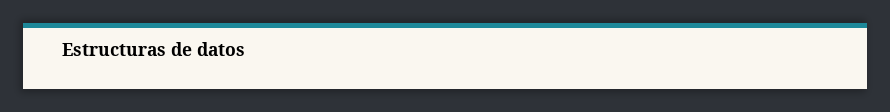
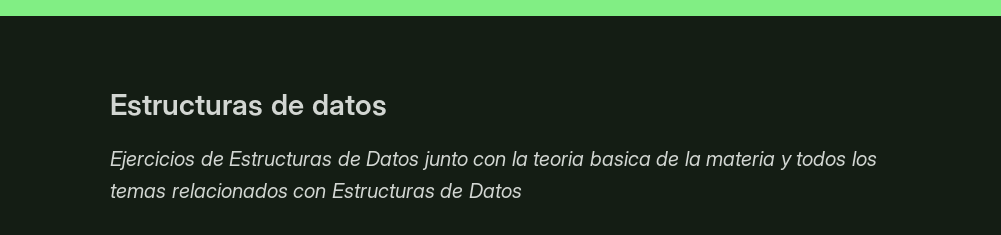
+ Ejercicios de Estructuras de Datos junto con la teoria basica de la materia y todos los temas relacionados con Estructuras de Datos

